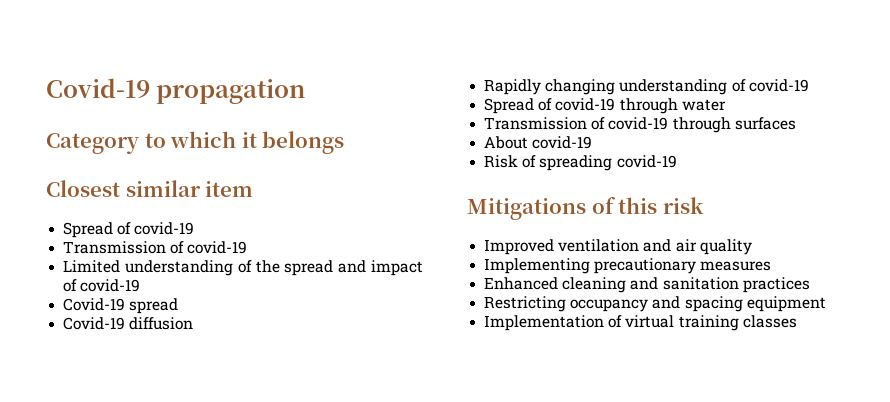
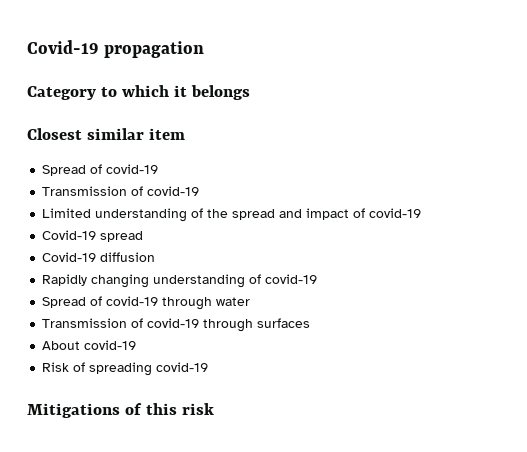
- Improved ventilation and air quality
- Implementing precautionary measures
- Enhanced cleaning and sanitation practices
- Restricting occupancy and spacing equipment
- Implementation of virtual training classes

